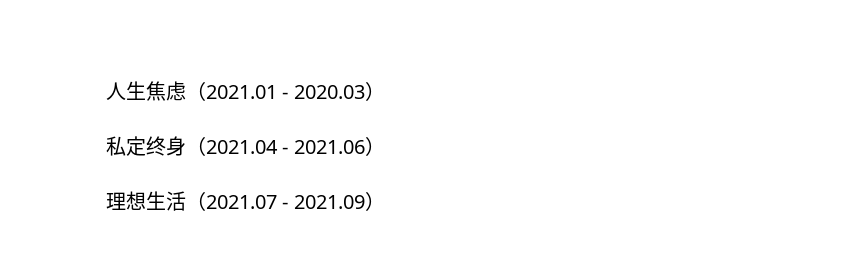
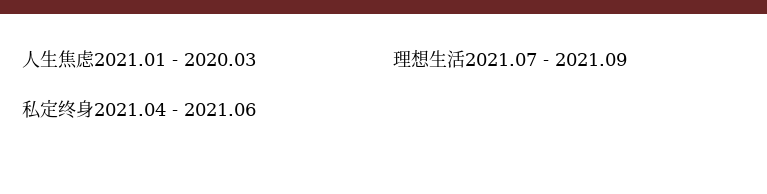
- 人生焦虑（2021.01 - 2020.03）
+ 人生焦虑2021.01 - 2020.03
- 私定终身（2021.04 - 2021.06）
+ 私定终身2021.04 - 2021.06
- 理想生活（2021.07 - 2021.09）
+ 理想生活2021.07 - 2021.09

